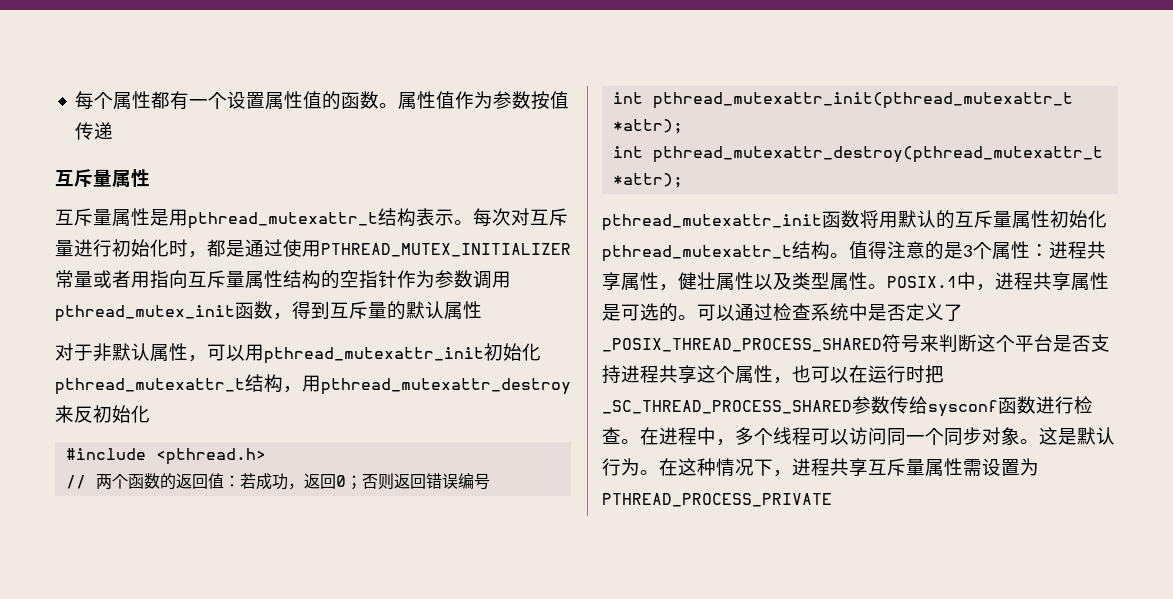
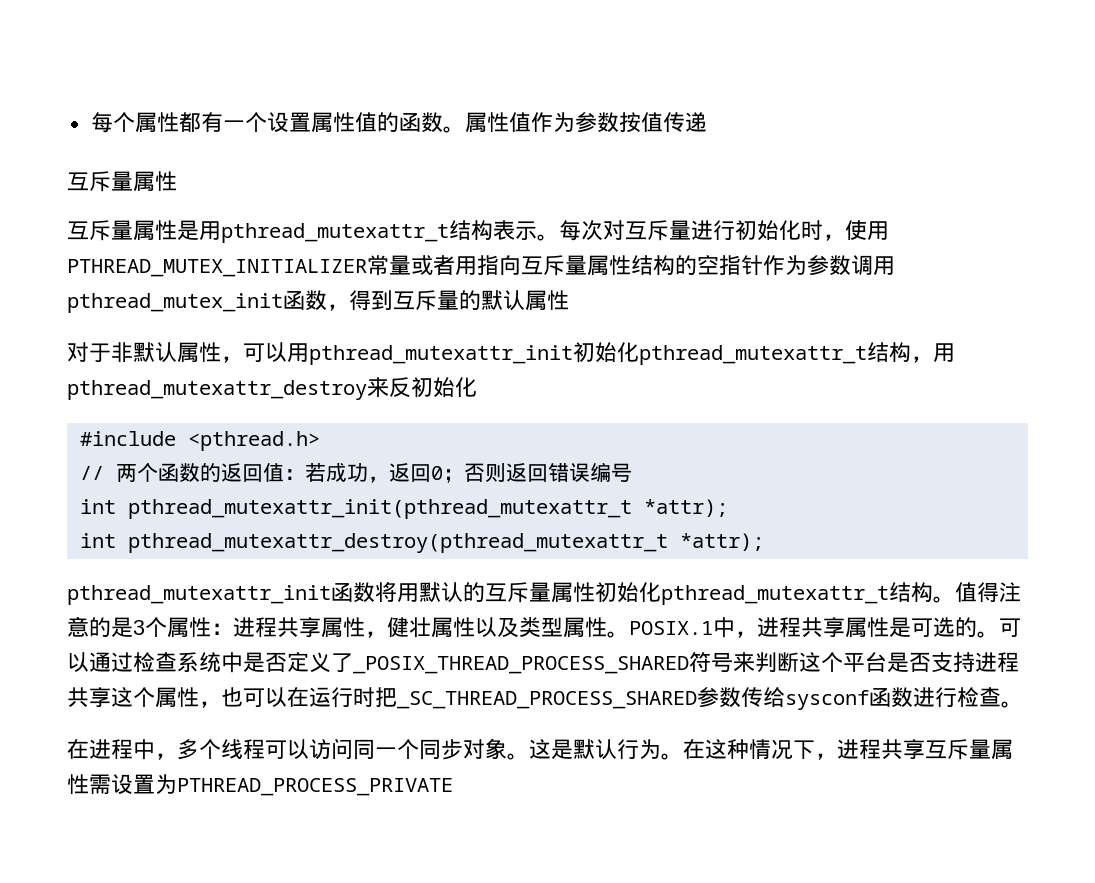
- 每次对互斥量进行初始化时，都是通过使用PTHREAD_MUTEX_INITIALIZER常量或者用指向互斥量属性结构的空指针作为参数调用pthread_mutex_init函数，得到互斥量的默认属性
+ 每次对互斥量进行初始化时，使用PTHREAD_MUTEX_INITIALIZER常量或者用指向互斥量属性结构的空指针作为参数调用pthread_mutex_init函数，得到互斥量的默认属性
- 可以通过检查系统中是否定义了_POSIX_THREAD_PROCESS_SHARED符号来判断这个平台是否支持进程共享这个属性，也可以在运行时把_SC_THREAD_PROCESS_SHARED参数传给sysconf函数进行检查。在进程中，多个线程可以访问同一个同步对象。
+ 可以通过检查系统中是否定义了_POSIX_THREAD_PROCESS_SHARED符号来判断这个平台是否支持进程共享这个属性，也可以在运行时把_SC_THREAD_PROCESS_SHARED参数传给sysconf函数进行检查。
+ 在进程中，多个线程可以访问同一个同步对象。

